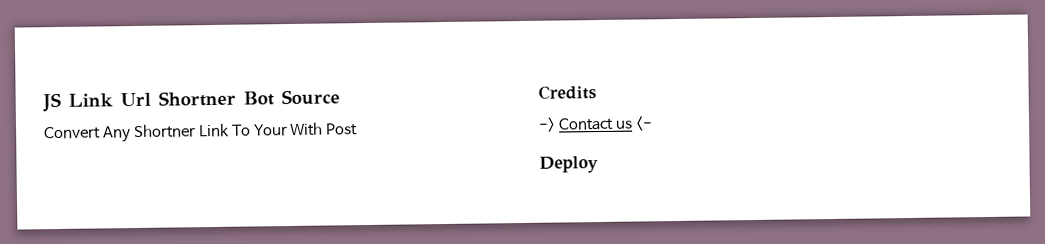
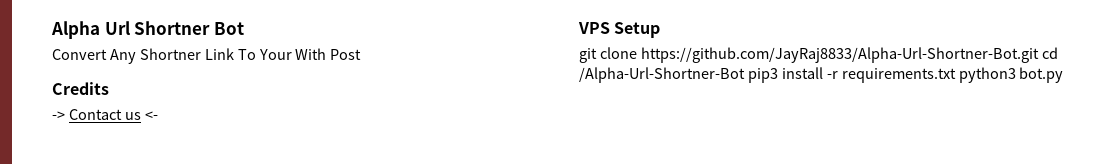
- JS Link Url Shortner Bot Source
+ Alpha Url Shortner Bot
- Deploy
+ VPS Setup
+ git clone https://github.com/JayRaj8833/Alpha-Url-Shortner-Bot.git cd /Alpha-Url-Shortner-Bot pip3 install -r requirements.txt python3 bot.py

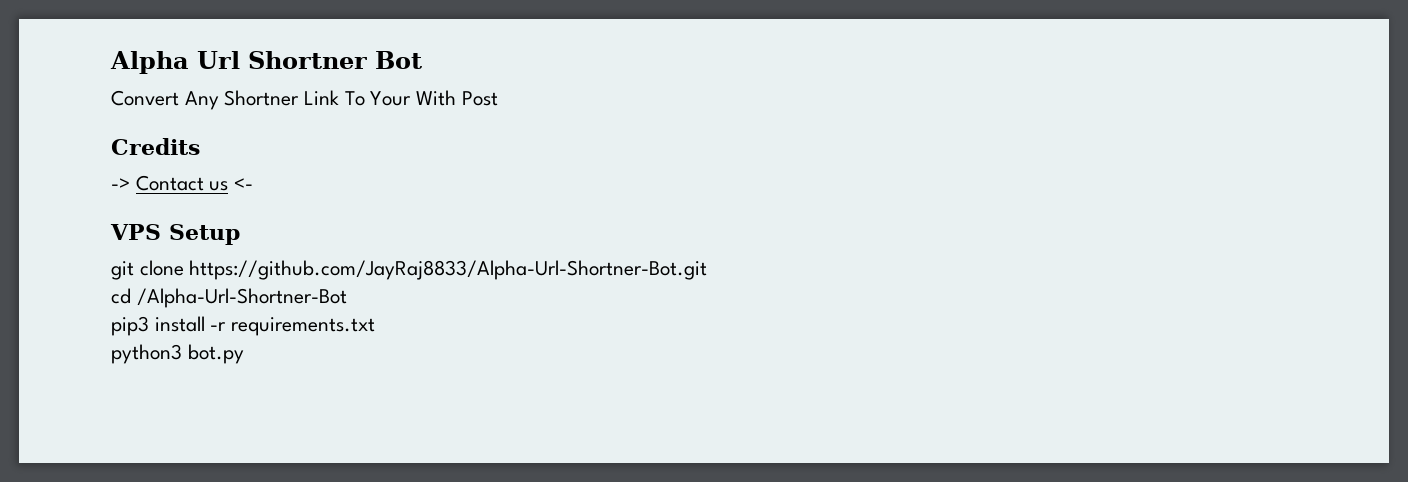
- git clone https://github.com/JayRaj8833/Alpha-Url-Shortner-Bot.git cd /Alpha-Url-Shortner-Bot pip3 install -r requirements.txt python3 bot.py
+ git clone https://github.com/JayRaj8833/Alpha-Url-Shortner-Bot.git
+ cd /Alpha-Url-Shortner-Bot
+ pip3 install -r requirements.txt
+ python3 bot.py

